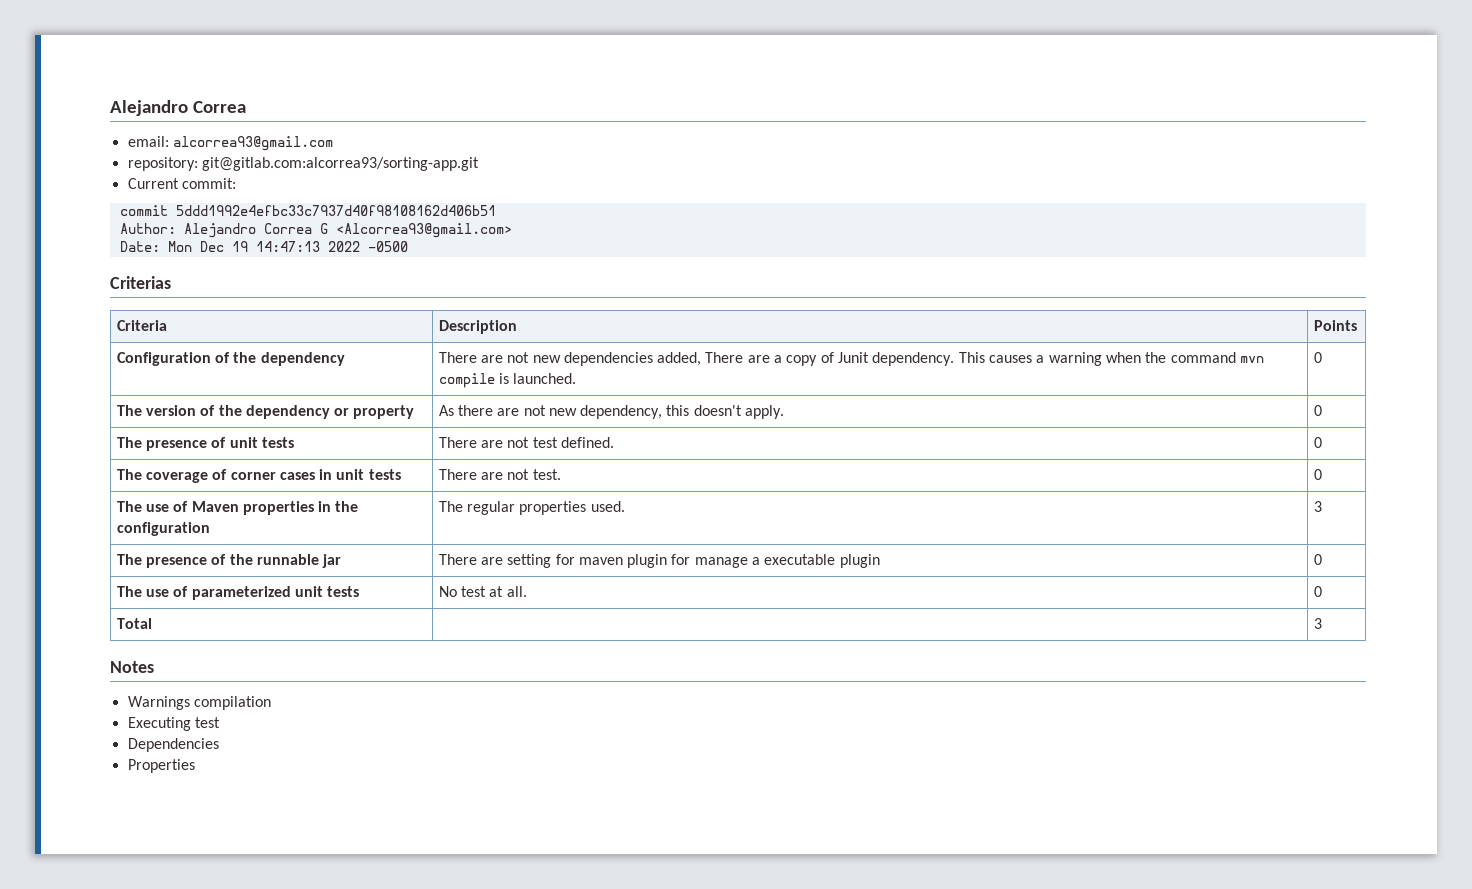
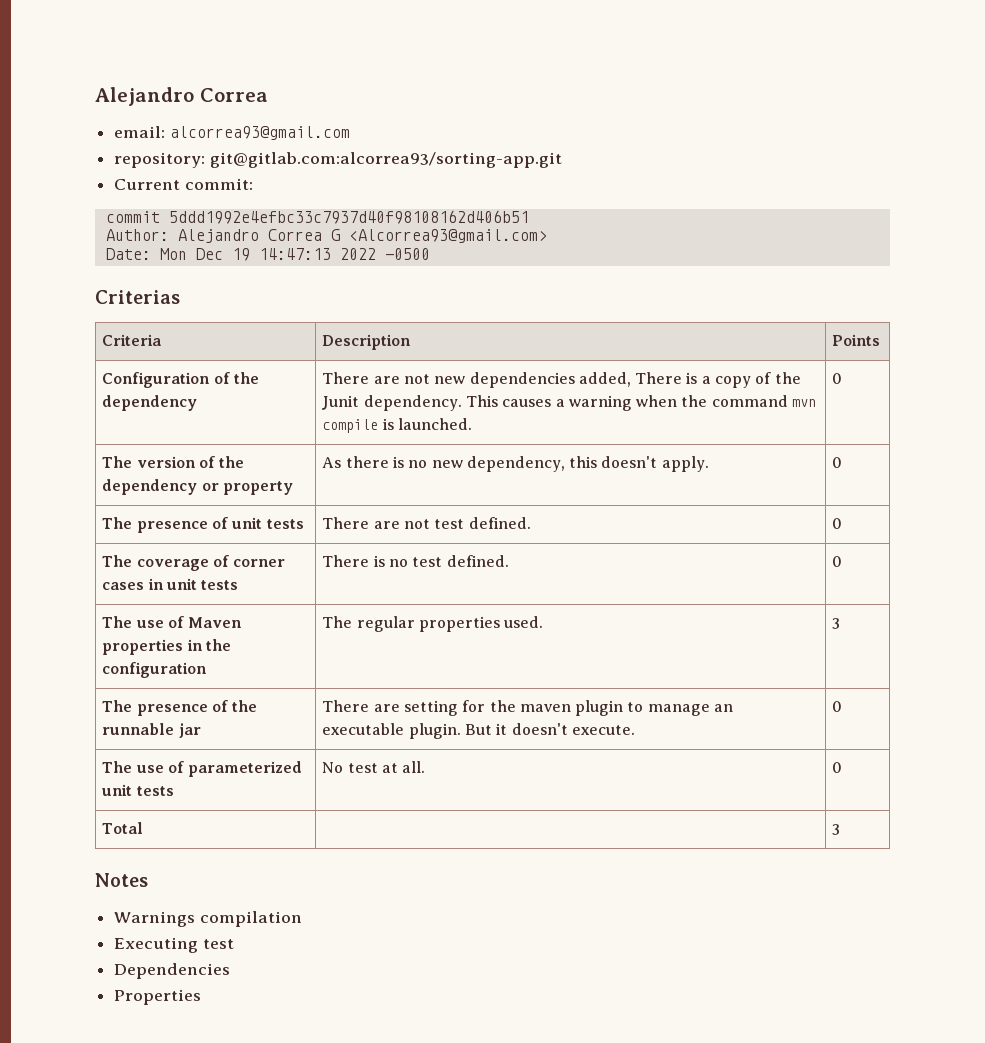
- Configuration of the dependency | There are not new dependencies added, There are a copy of Junit dependency. This causes a warning when the command mvn compile is launched. | 0
+ Configuration of the dependency | There are not new dependencies added, There is a copy of the Junit dependency. This causes a warning when the command mvn compile is launched. | 0
- The version of the dependency or property | As there are not new dependency, this doesn't apply. | 0
+ The version of the dependency or property | As there is no new dependency, this doesn't apply. | 0
- The coverage of corner cases in unit tests | There are not test. | 0
+ The coverage of corner cases in unit tests | There is no test defined. | 0
- The presence of the runnable jar | There are setting for maven plugin for manage a executable plugin | 0
+ The presence of the runnable jar | There are setting for the maven plugin to manage an executable plugin. But it doesn't execute. | 0

